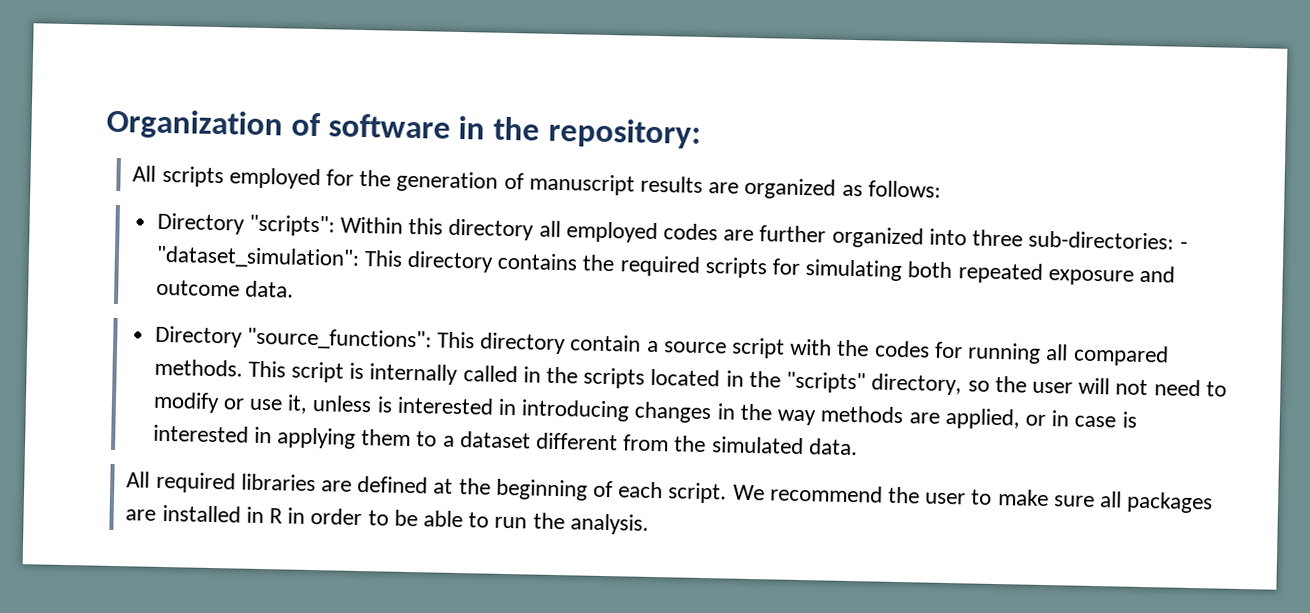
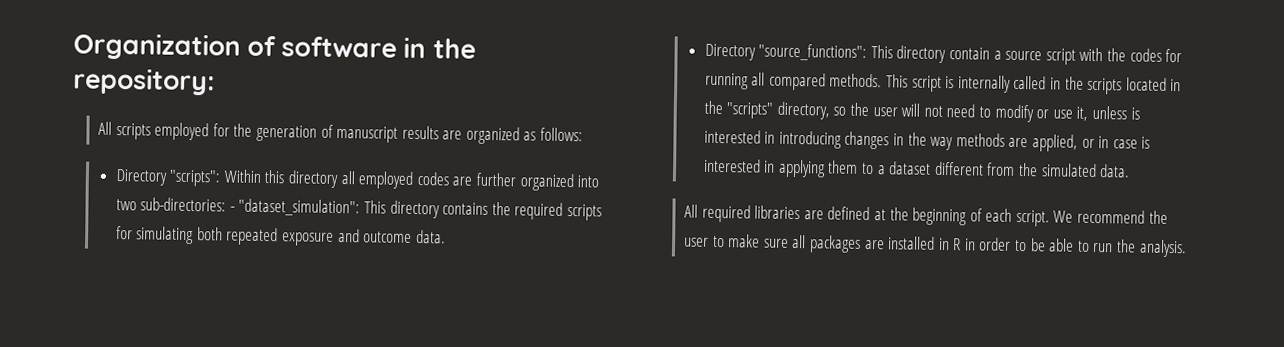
- Directory "scripts": Within this directory all employed codes are further organized into three sub-directories: - "dataset_simulation": This directory contains the required scripts for simulating both repeated exposure and outcome data.
+ Directory "scripts": Within this directory all employed codes are further organized into two sub-directories: - "dataset_simulation": This directory contains the required scripts for simulating both repeated exposure and outcome data.

